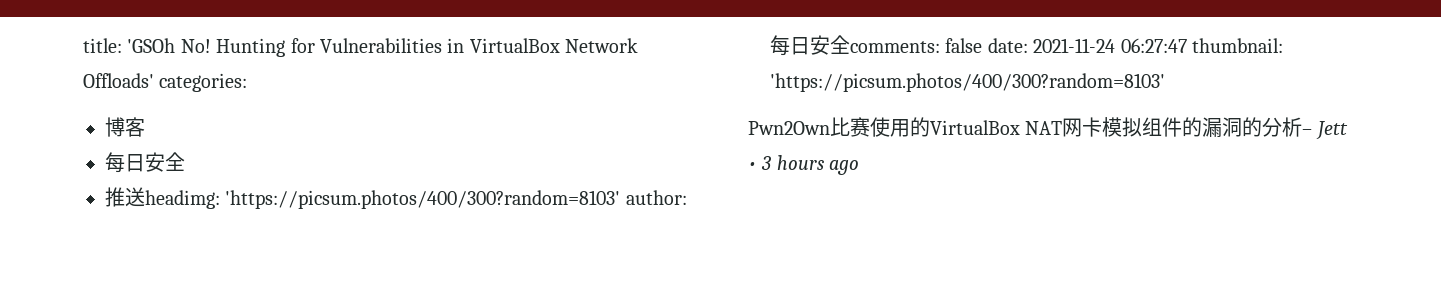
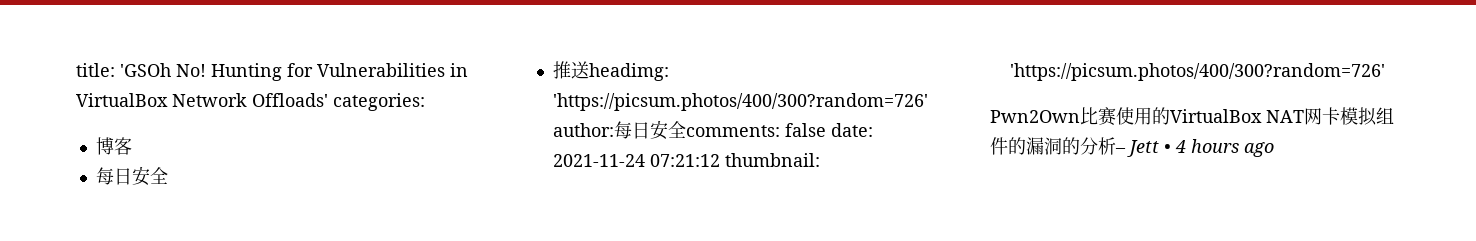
- 推送headimg: 'https://picsum.photos/400/300?random=8103' author:每日安全comments: false date: 2021-11-24 06:27:47 thumbnail: 'https://picsum.photos/400/300?random=8103'
+ 推送headimg: 'https://picsum.photos/400/300?random=726' author:每日安全comments: false date: 2021-11-24 07:21:12 thumbnail: 'https://picsum.photos/400/300?random=726'
- Pwn2Own比赛使用的VirtualBox NAT网卡模拟组件的漏洞的分析– Jett • 3 hours ago
+ Pwn2Own比赛使用的VirtualBox NAT网卡模拟组件的漏洞的分析– Jett • 4 hours ago

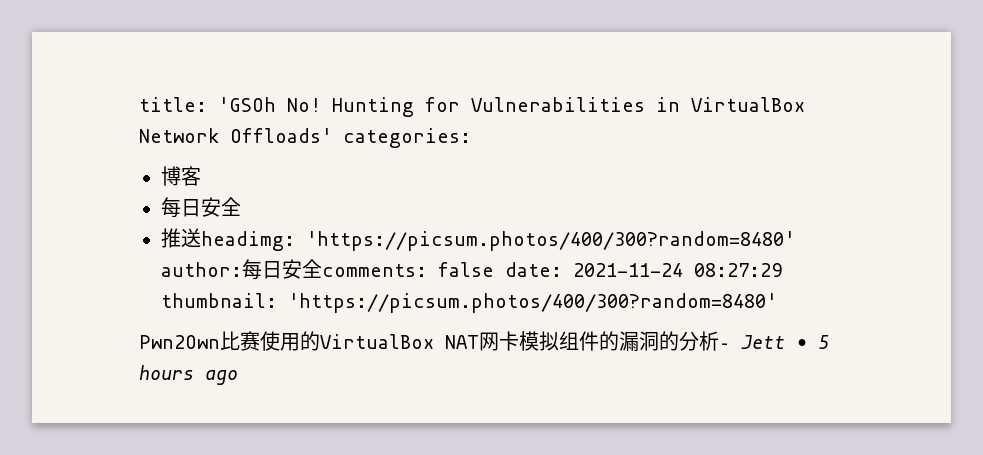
- 推送headimg: 'https://picsum.photos/400/300?random=726' author:每日安全comments: false date: 2021-11-24 07:21:12 thumbnail: 'https://picsum.photos/400/300?random=726'
+ 推送headimg: 'https://picsum.photos/400/300?random=8480' author:每日安全comments: false date: 2021-11-24 08:27:29 thumbnail: 'https://picsum.photos/400/300?random=8480'
- Pwn2Own比赛使用的VirtualBox NAT网卡模拟组件的漏洞的分析– Jett • 4 hours ago
+ Pwn2Own比赛使用的VirtualBox NAT网卡模拟组件的漏洞的分析– Jett • 5 hours ago

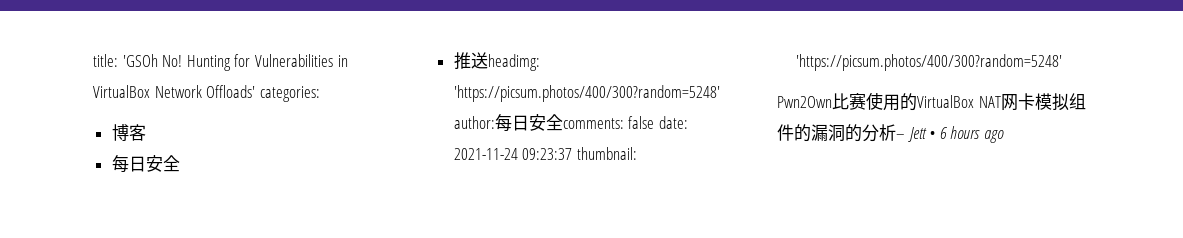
- 推送headimg: 'https://picsum.photos/400/300?random=8480' author:每日安全comments: false date: 2021-11-24 08:27:29 thumbnail: 'https://picsum.photos/400/300?random=8480'
+ 推送headimg: 'https://picsum.photos/400/300?random=5248' author:每日安全comments: false date: 2021-11-24 09:23:37 thumbnail: 'https://picsum.photos/400/300?random=5248'
- Pwn2Own比赛使用的VirtualBox NAT网卡模拟组件的漏洞的分析– Jett • 5 hours ago
+ Pwn2Own比赛使用的VirtualBox NAT网卡模拟组件的漏洞的分析– Jett • 6 hours ago

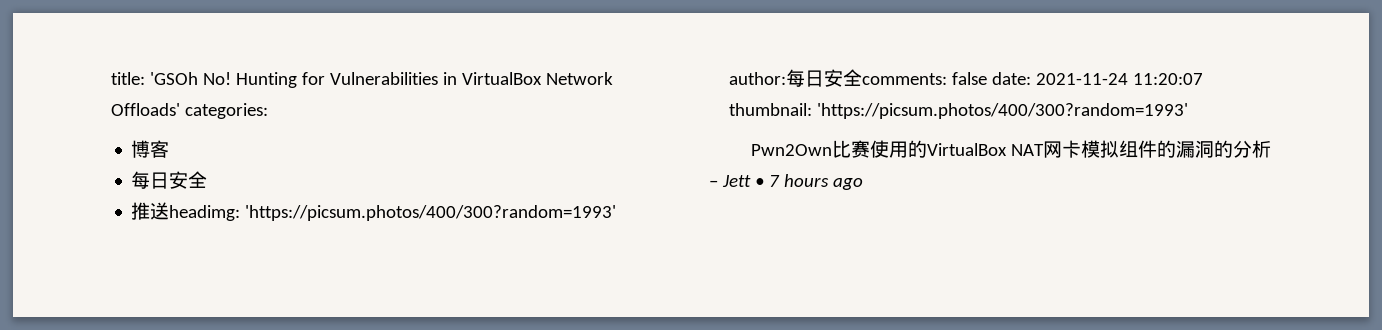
- 推送headimg: 'https://picsum.photos/400/300?random=5248' author:每日安全comments: false date: 2021-11-24 09:23:37 thumbnail: 'https://picsum.photos/400/300?random=5248'
+ 推送headimg: 'https://picsum.photos/400/300?random=1993' author:每日安全comments: false date: 2021-11-24 11:20:07 thumbnail: 'https://picsum.photos/400/300?random=1993'
- Pwn2Own比赛使用的VirtualBox NAT网卡模拟组件的漏洞的分析– Jett • 6 hours ago
+ Pwn2Own比赛使用的VirtualBox NAT网卡模拟组件的漏洞的分析– Jett • 7 hours ago

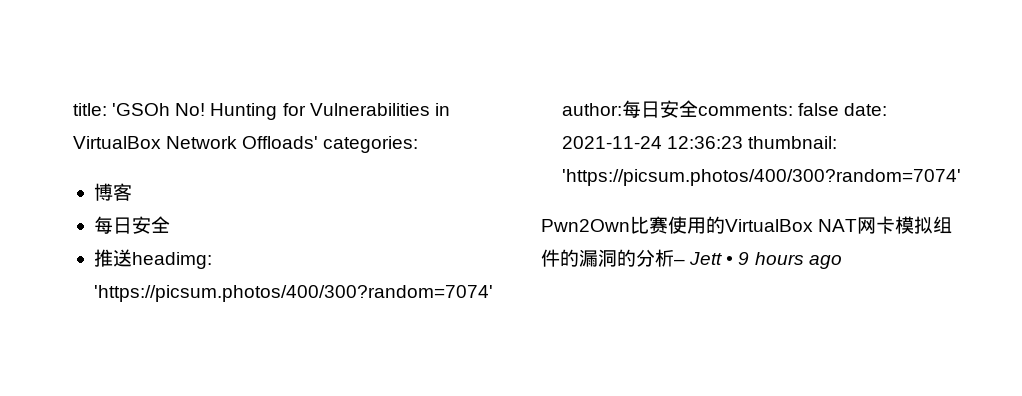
- 推送headimg: 'https://picsum.photos/400/300?random=1993' author:每日安全comments: false date: 2021-11-24 11:20:07 thumbnail: 'https://picsum.photos/400/300?random=1993'
+ 推送headimg: 'https://picsum.photos/400/300?random=7074' author:每日安全comments: false date: 2021-11-24 12:36:23 thumbnail: 'https://picsum.photos/400/300?random=7074'
- Pwn2Own比赛使用的VirtualBox NAT网卡模拟组件的漏洞的分析– Jett • 7 hours ago
+ Pwn2Own比赛使用的VirtualBox NAT网卡模拟组件的漏洞的分析– Jett • 9 hours ago

